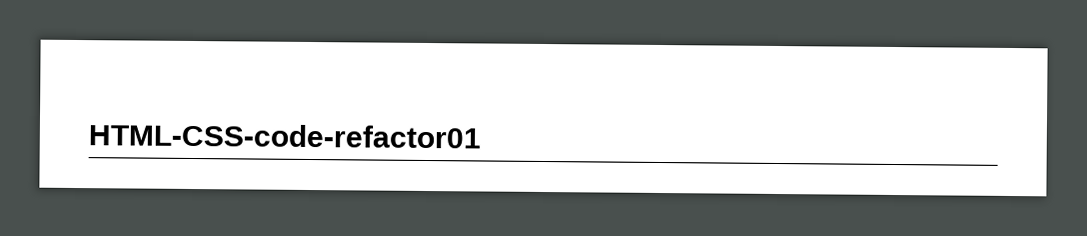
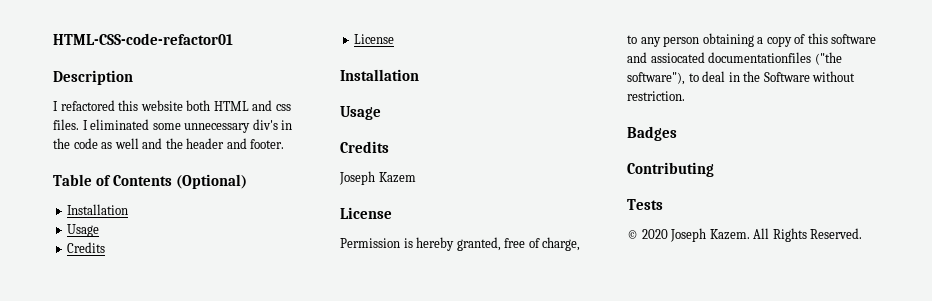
+ Description
+ I refactored this website both HTML and css files. I eliminated some unnecessary div's in the code as well and the header and footer.
+ Table of Contents (Optional)
+ Installation
+ Usage
+ Credits
+ License
+ Installation
+ Usage
+ Credits
+ Joseph Kazem
+ License
+ Permission is hereby granted, free of charge, to any person obtaining a copy of this software and assiocated documentationfiles ("the software"), to deal in the Software without restriction.
+ Badges
+ Contributing
+ Tests
+ © 2020 Joseph Kazem. All Rights Reserved.

